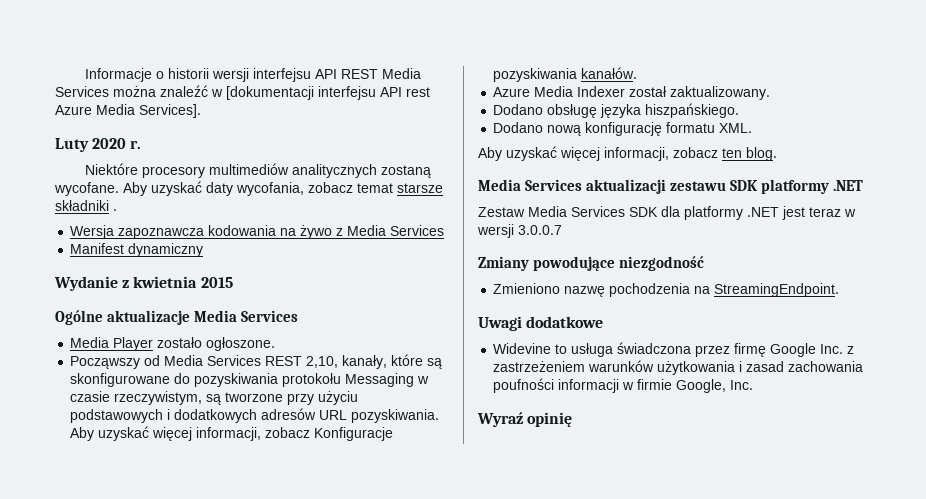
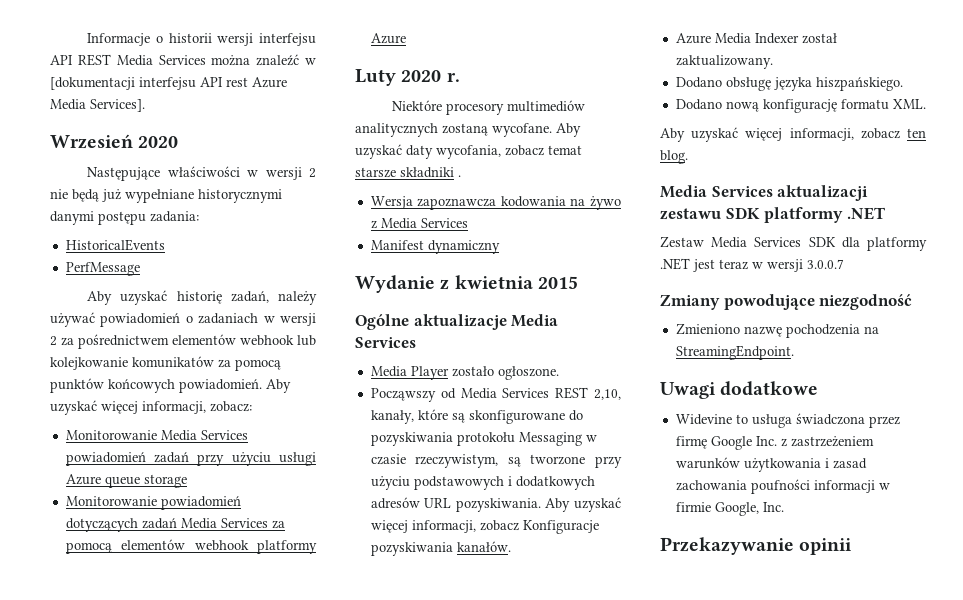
+ Wrzesień 2020
+ Następujące właściwości w wersji 2 nie będą już wypełniane historycznymi danymi postępu zadania:
+ HistoricalEvents
+ PerfMessage
+ Aby uzyskać historię zadań, należy używać powiadomień o zadaniach w wersji 2 za pośrednictwem elementów webhook lub kolejkowanie komunikatów za pomocą punktów końcowych powiadomień. Aby uzyskać więcej informacji, zobacz:
+ Monitorowanie Media Services powiadomień zadań przy użyciu usługi Azure queue storage
+ Monitorowanie powiadomień dotyczących zadań Media Services za pomocą elementów webhook platformy Azure
- Wyraź opinię
+ Przekazywanie opinii

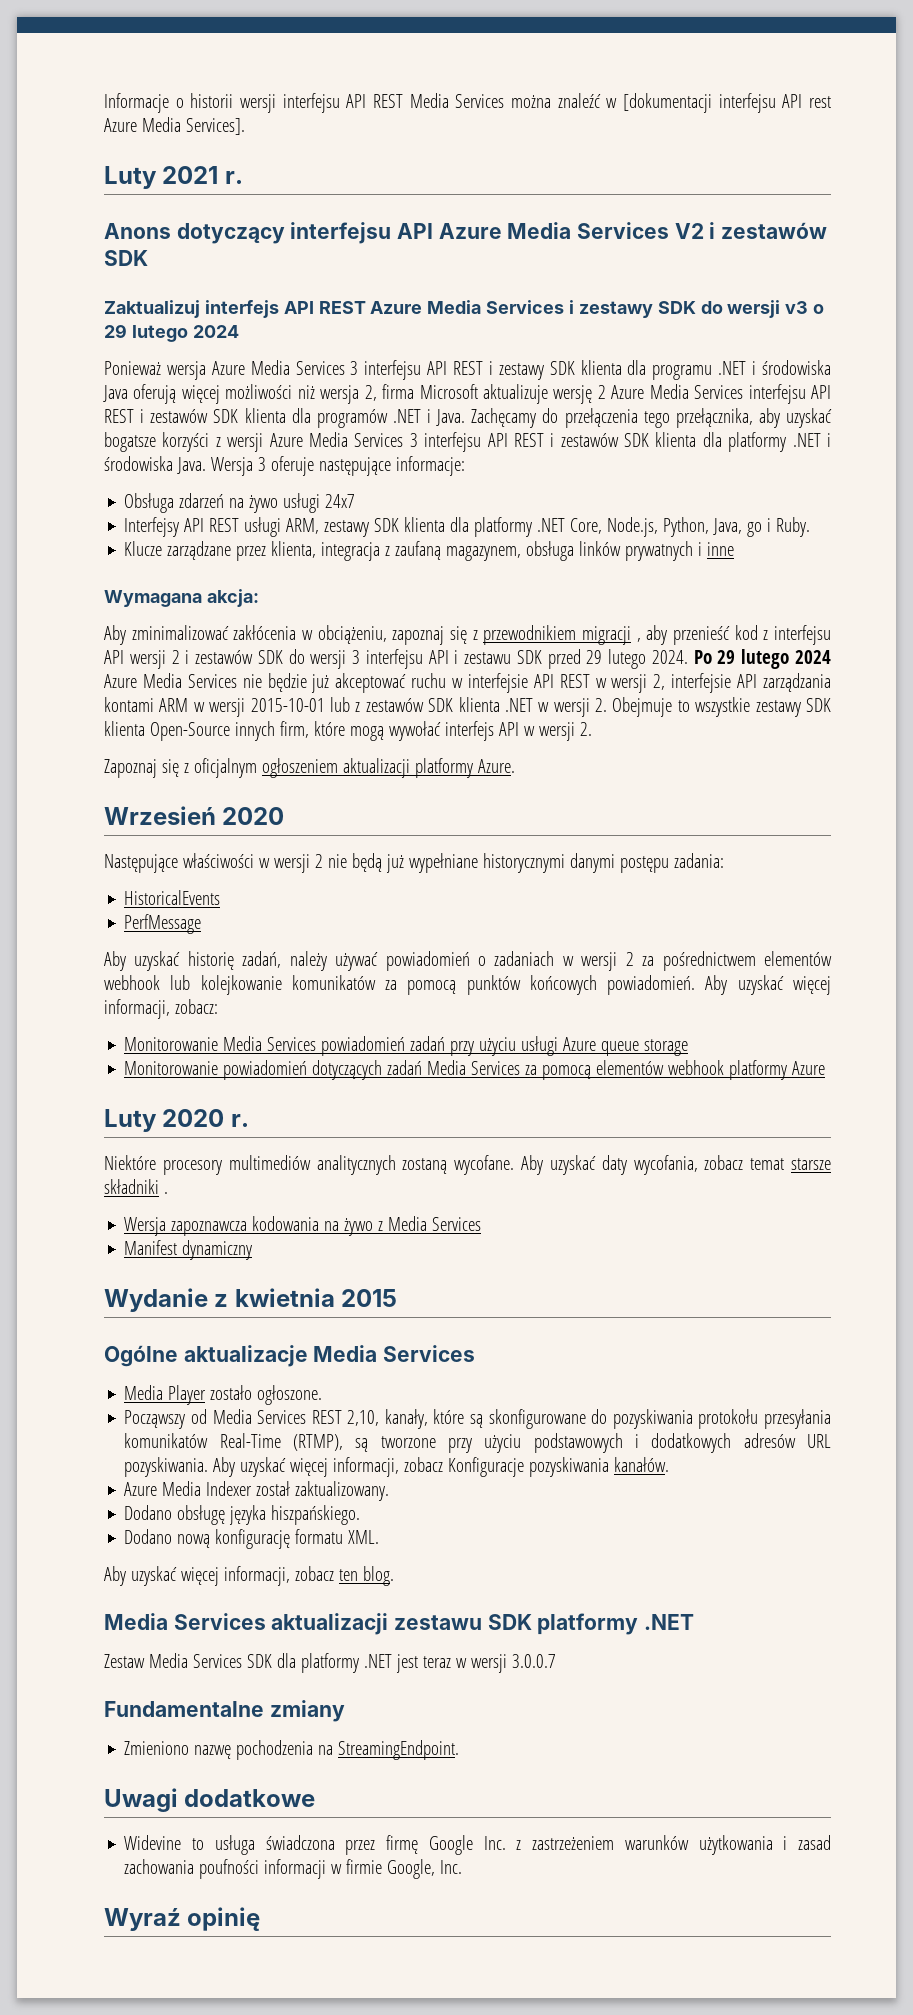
+ Luty 2021 r.
+ Anons dotyczący interfejsu API Azure Media Services V2 i zestawów SDK
+ Zaktualizuj interfejs API REST Azure Media Services i zestawy SDK do wersji v3 o 29 lutego 2024
+ Ponieważ wersja Azure Media Services 3 interfejsu API REST i zestawy SDK klienta dla programu .NET i środowiska Java oferują więcej możliwości niż wersja 2, firma Microsoft aktualizuje wersję 2 Azure Media Services interfejsu API REST i zestawów SDK klienta dla programów .NET i Java. Zachęcamy do przełączenia tego przełącznika, aby uzyskać bogatsze korzyści z wersji Azure Media Services 3 interfejsu API REST i zestawów SDK klienta dla platformy .NET i środowiska Java. Wersja 3 oferuje następujące informacje:
+ Obsługa zdarzeń na żywo usługi 24x7
+ Interfejsy API REST usługi ARM, zestawy SDK klienta dla platformy .NET Core, Node.js, Python, Java, go i Ruby.
+ Klucze zarządzane przez klienta, integracja z zaufaną magazynem, obsługa linków prywatnych i inne
+ Wymagana akcja:
+ Aby zminimalizować zakłócenia w obciążeniu, zapoznaj się z przewodnikiem migracji , aby przenieść kod z interfejsu API wersji 2 i zestawów SDK do wersji 3 interfejsu API i zestawu SDK przed 29 lutego 2024. Po 29 lutego 2024 Azure Media Services nie będzie już akceptować ruchu w interfejsie API REST w wersji 2, interfejsie API zarządzania kontami ARM w wersji 2015-10-01 lub z zestawów SDK klienta .NET w wersji 2. Obejmuje to wszystkie zestawy SDK klienta Open-Source innych firm, które mogą wywołać interfejs API w wersji 2.
+ Zapoznaj się z oficjalnym ogłoszeniem aktualizacji platformy Azure.
- Począwszy od Media Services REST 2,10, kanały, które są skonfigurowane do pozyskiwania protokołu Messaging w czasie rzeczywistym, są tworzone przy użyciu podstawowych i dodatkowych adresów URL pozyskiwania.
+ Począwszy od Media Services REST 2,10, kanały, które są skonfigurowane do pozyskiwania protokołu przesyłania komunikatów Real-Time (RTMP), są tworzone przy użyciu podstawowych i dodatkowych adresów URL pozyskiwania.
- Zmiany powodujące niezgodność
+ Fundamentalne zmiany
- Przekazywanie opinii
+ Wyraź opinię

